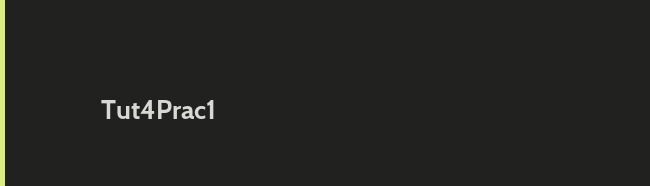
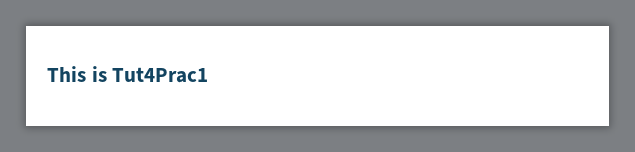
- Tut4Prac1
+ This is Tut4Prac1

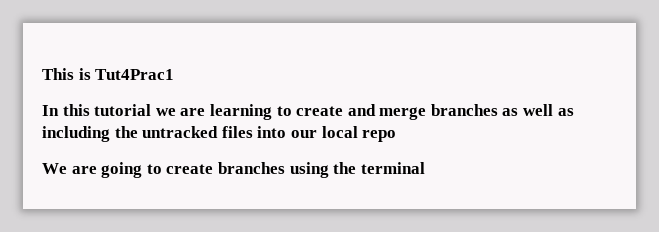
+ In this tutorial we are learning to create and merge branches as well as including the untracked files into our local repo
+ We are going to create branches using the terminal

